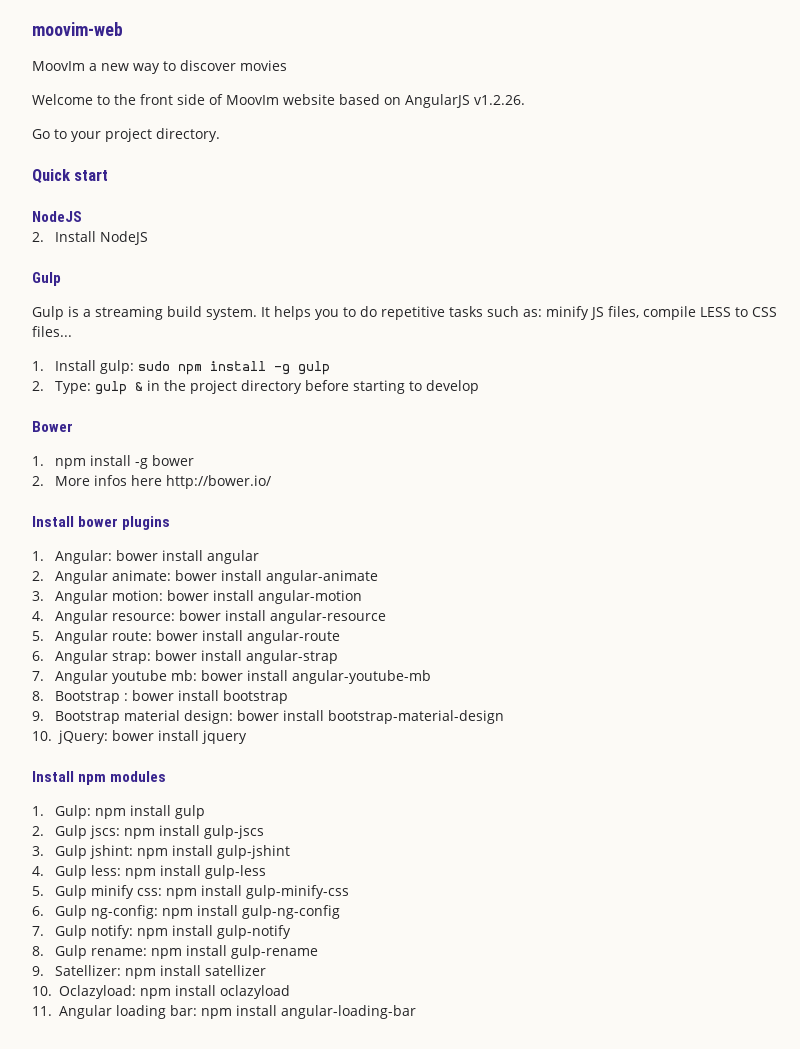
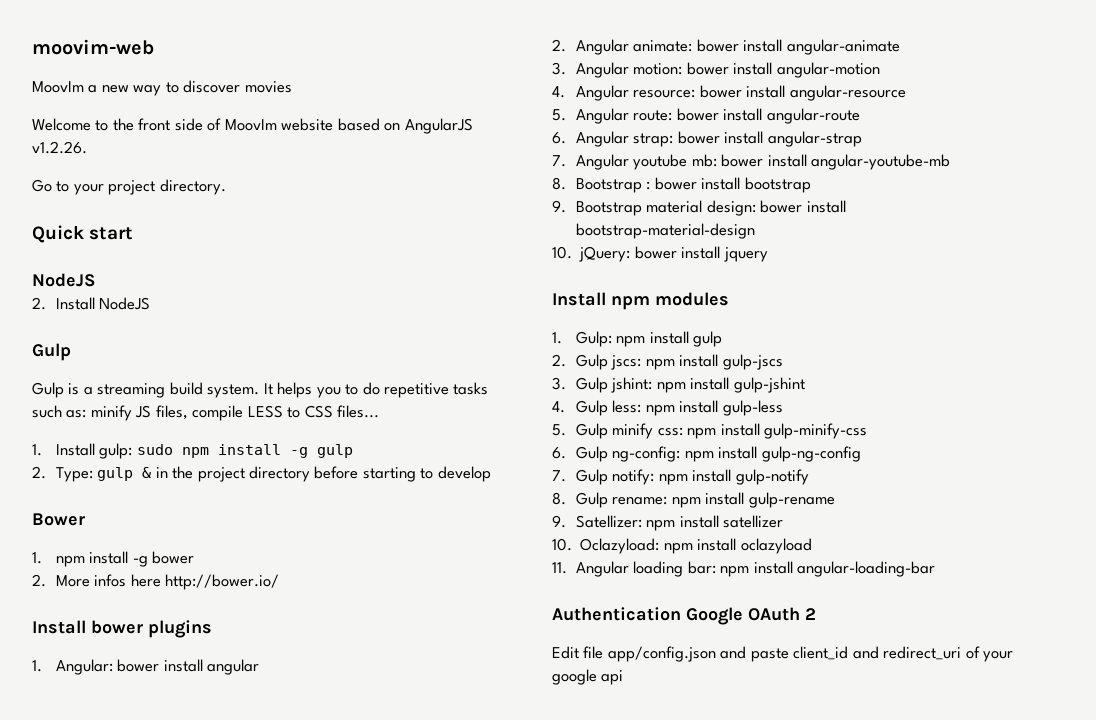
+ Authentication Google OAuth 2
+ Edit file app/config.json and paste client_id and redirect_uri of your google api

